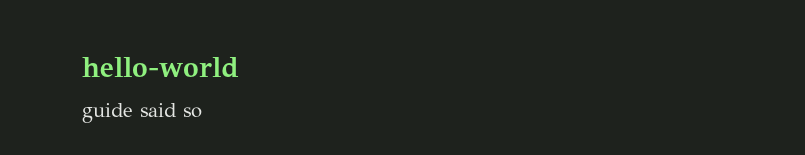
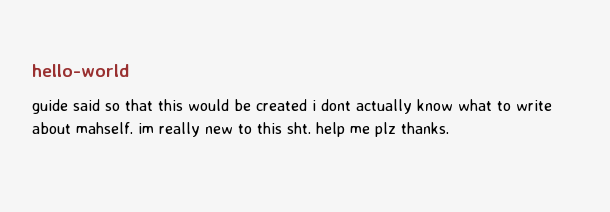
- guide said so
+ guide said so that this would be created i dont actually know what to write about mahself. im really new to this sht. help me plz thanks.

